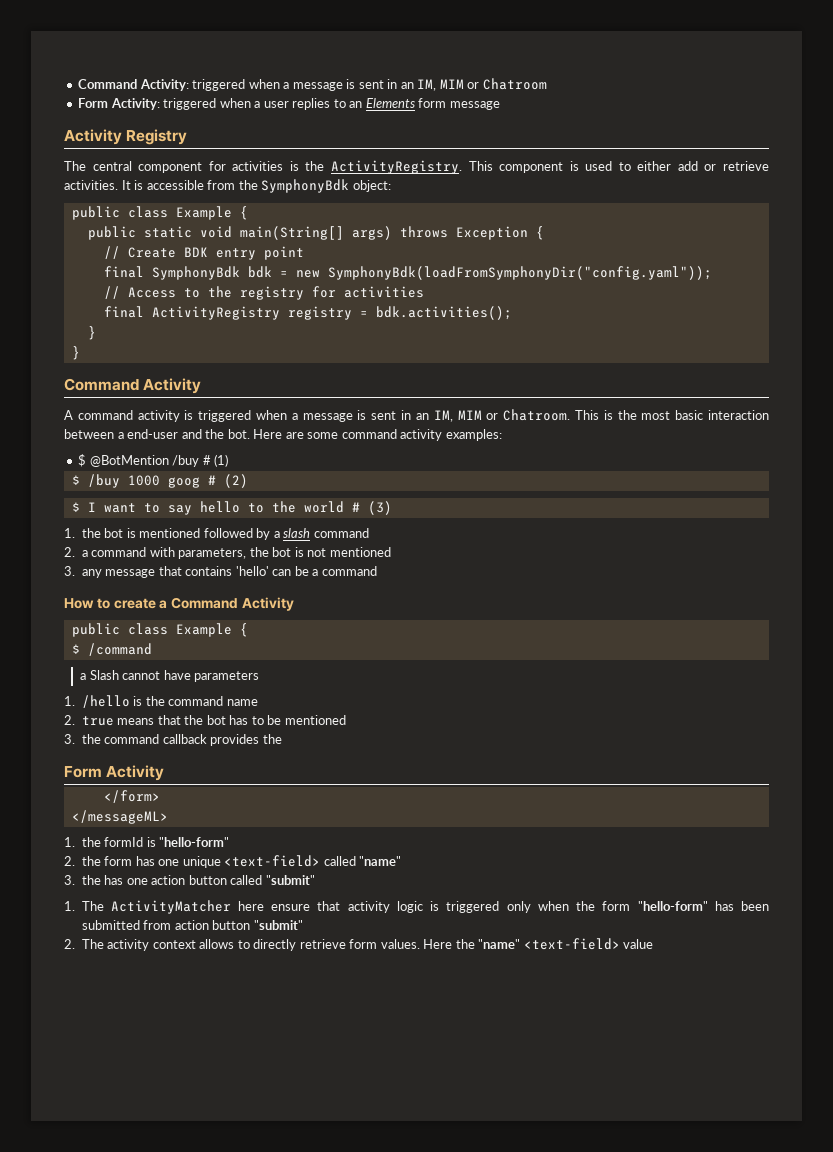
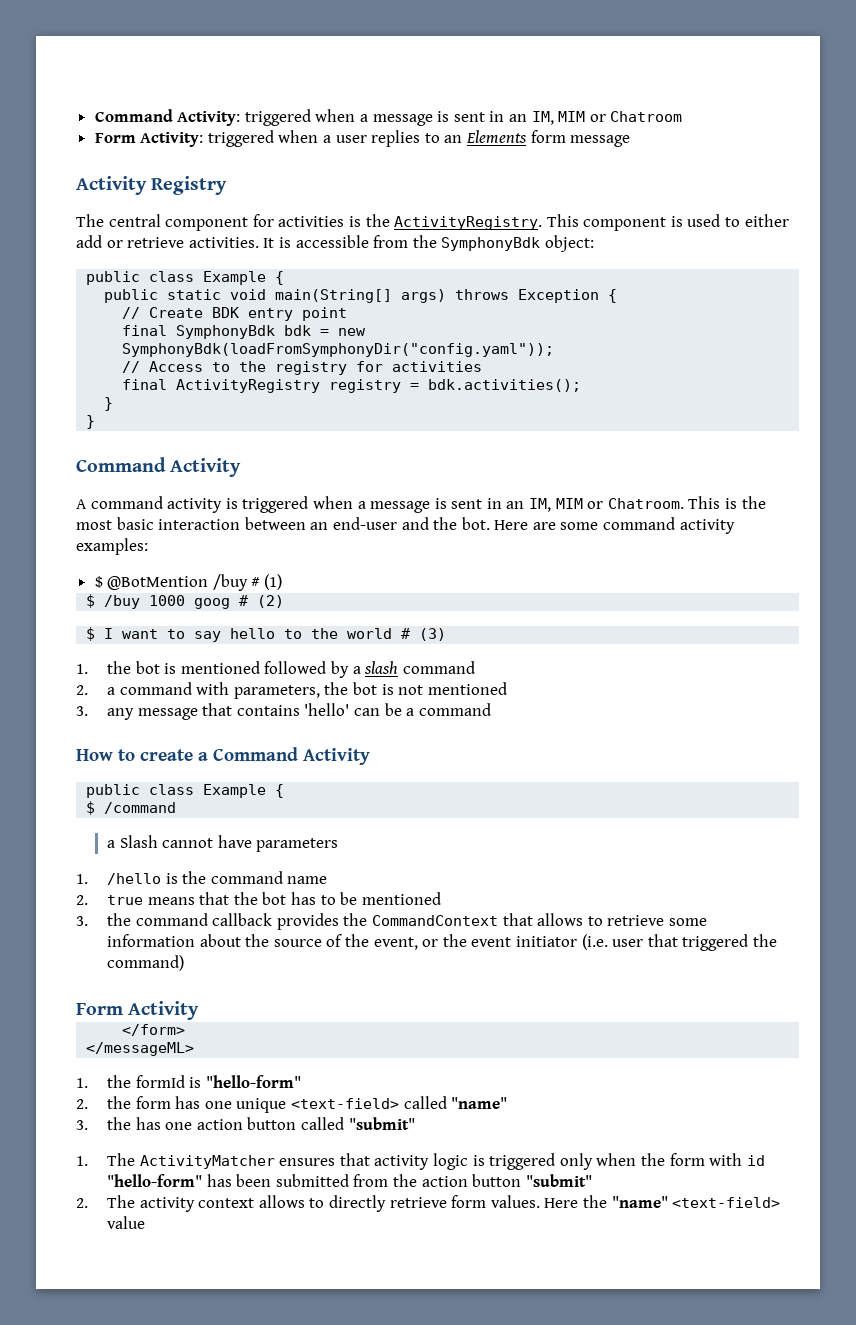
- This is the most basic interaction between a end-user and the bot.
+ This is the most basic interaction between an end-user and the bot.
- 3. the command callback provides the
+ 3. the command callback provides the CommandContext that allows to retrieve some information about the source of the event, or the event initiator (i.e. user that triggered the command)
- 1. The ActivityMatcher here ensure that activity logic is triggered only when the form "hello-form" has been submitted from action button "submit"
+ 1. The ActivityMatcher ensures that activity logic is triggered only when the form with id "hello-form" has been submitted from the action button "submit"

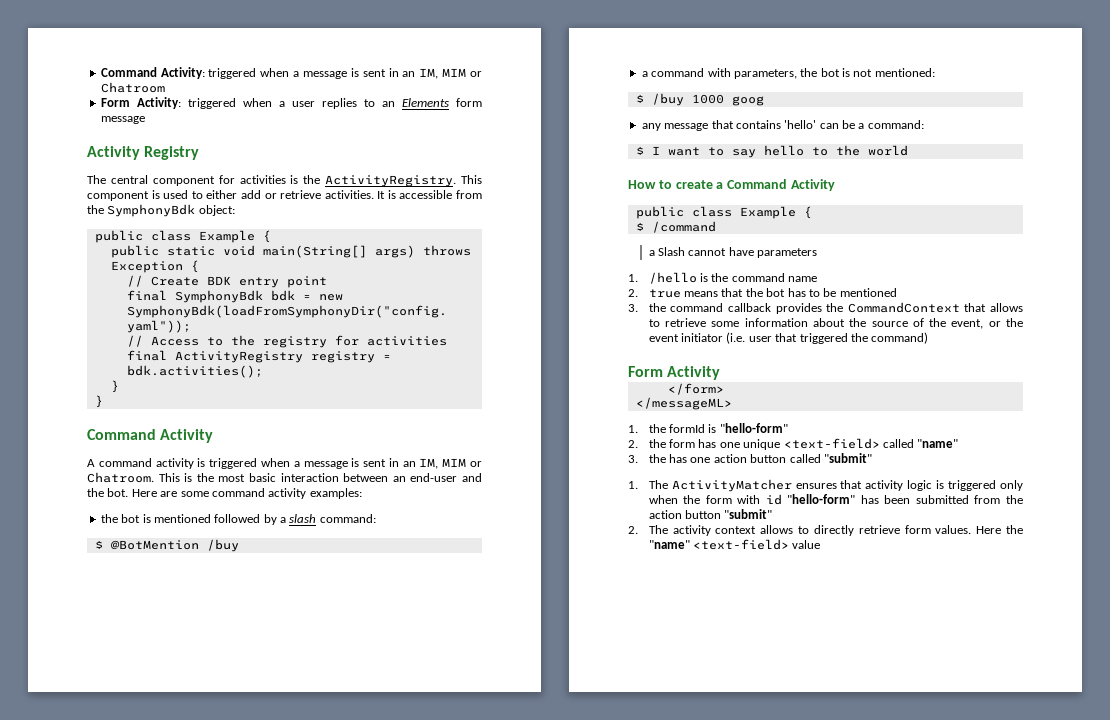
- $ @BotMention /buy # (1)
- $ /buy 1000 goog # (2)
+ the bot is mentioned followed by a slash command:
+ $ @BotMention /buy
+ a command with parameters, the bot is not mentioned:
+ $ /buy 1000 goog
+ any message that contains 'hello' can be a command:
- $ I want to say hello to the world # (3)
- 1. the bot is mentioned followed by a slash command
- 2. a command with parameters, the bot is not mentioned
- 3. any message that contains 'hello' can be a command
+ $ I want to say hello to the world

